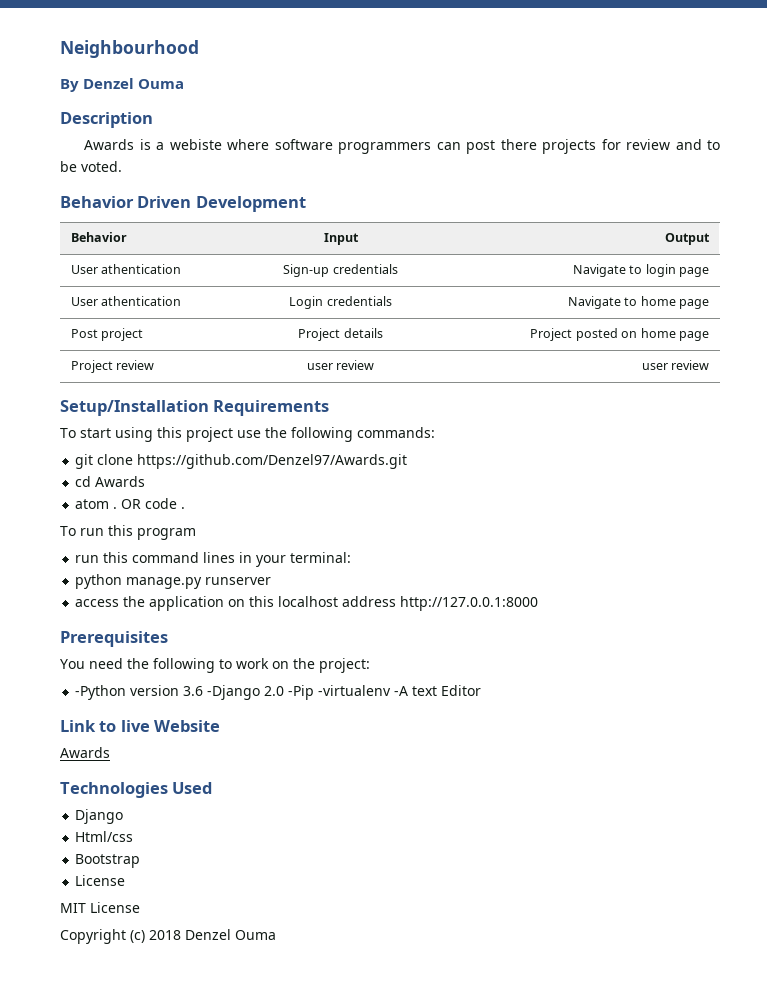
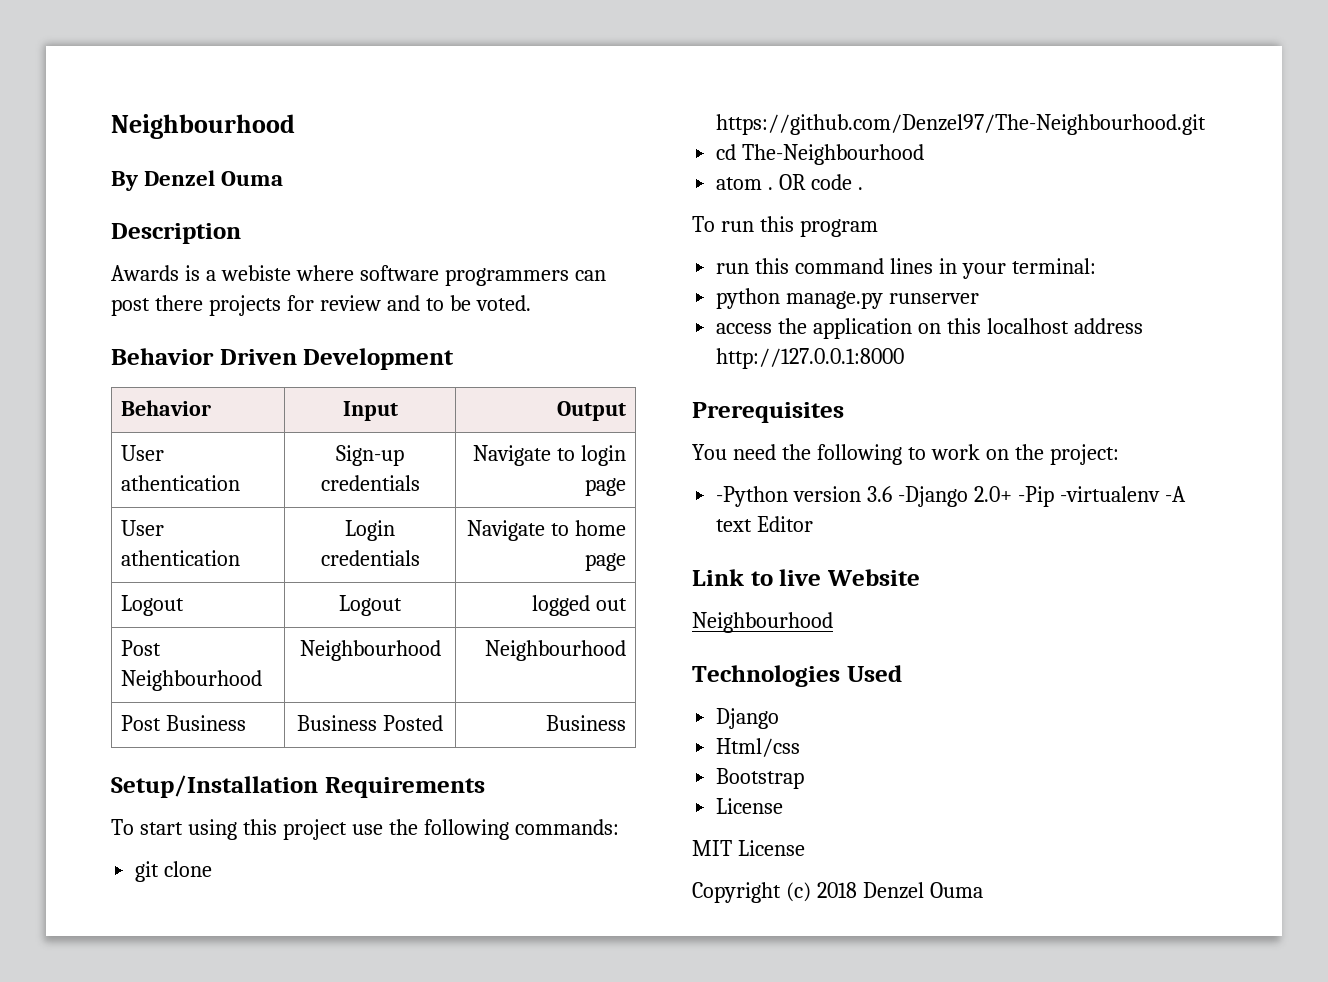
- Post project | Project details | Project posted on home page
- Project review | user review | user review
+ Logout | Logout | logged out
+ Post Neighbourhood | Neighbourhood | Neighbourhood
+ Post Business | Business Posted | Business
- git clone https://github.com/Denzel97/Awards.git
+ git clone https://github.com/Denzel97/The-Neighbourhood.git
- cd Awards
+ cd The-Neighbourhood
- -Python version 3.6 -Django 2.0 -Pip -virtualenv -A text Editor
+ -Python version 3.6 -Django 2.0+ -Pip -virtualenv -A text Editor
  Link to live Website
- Awards
+ Neighbourhood

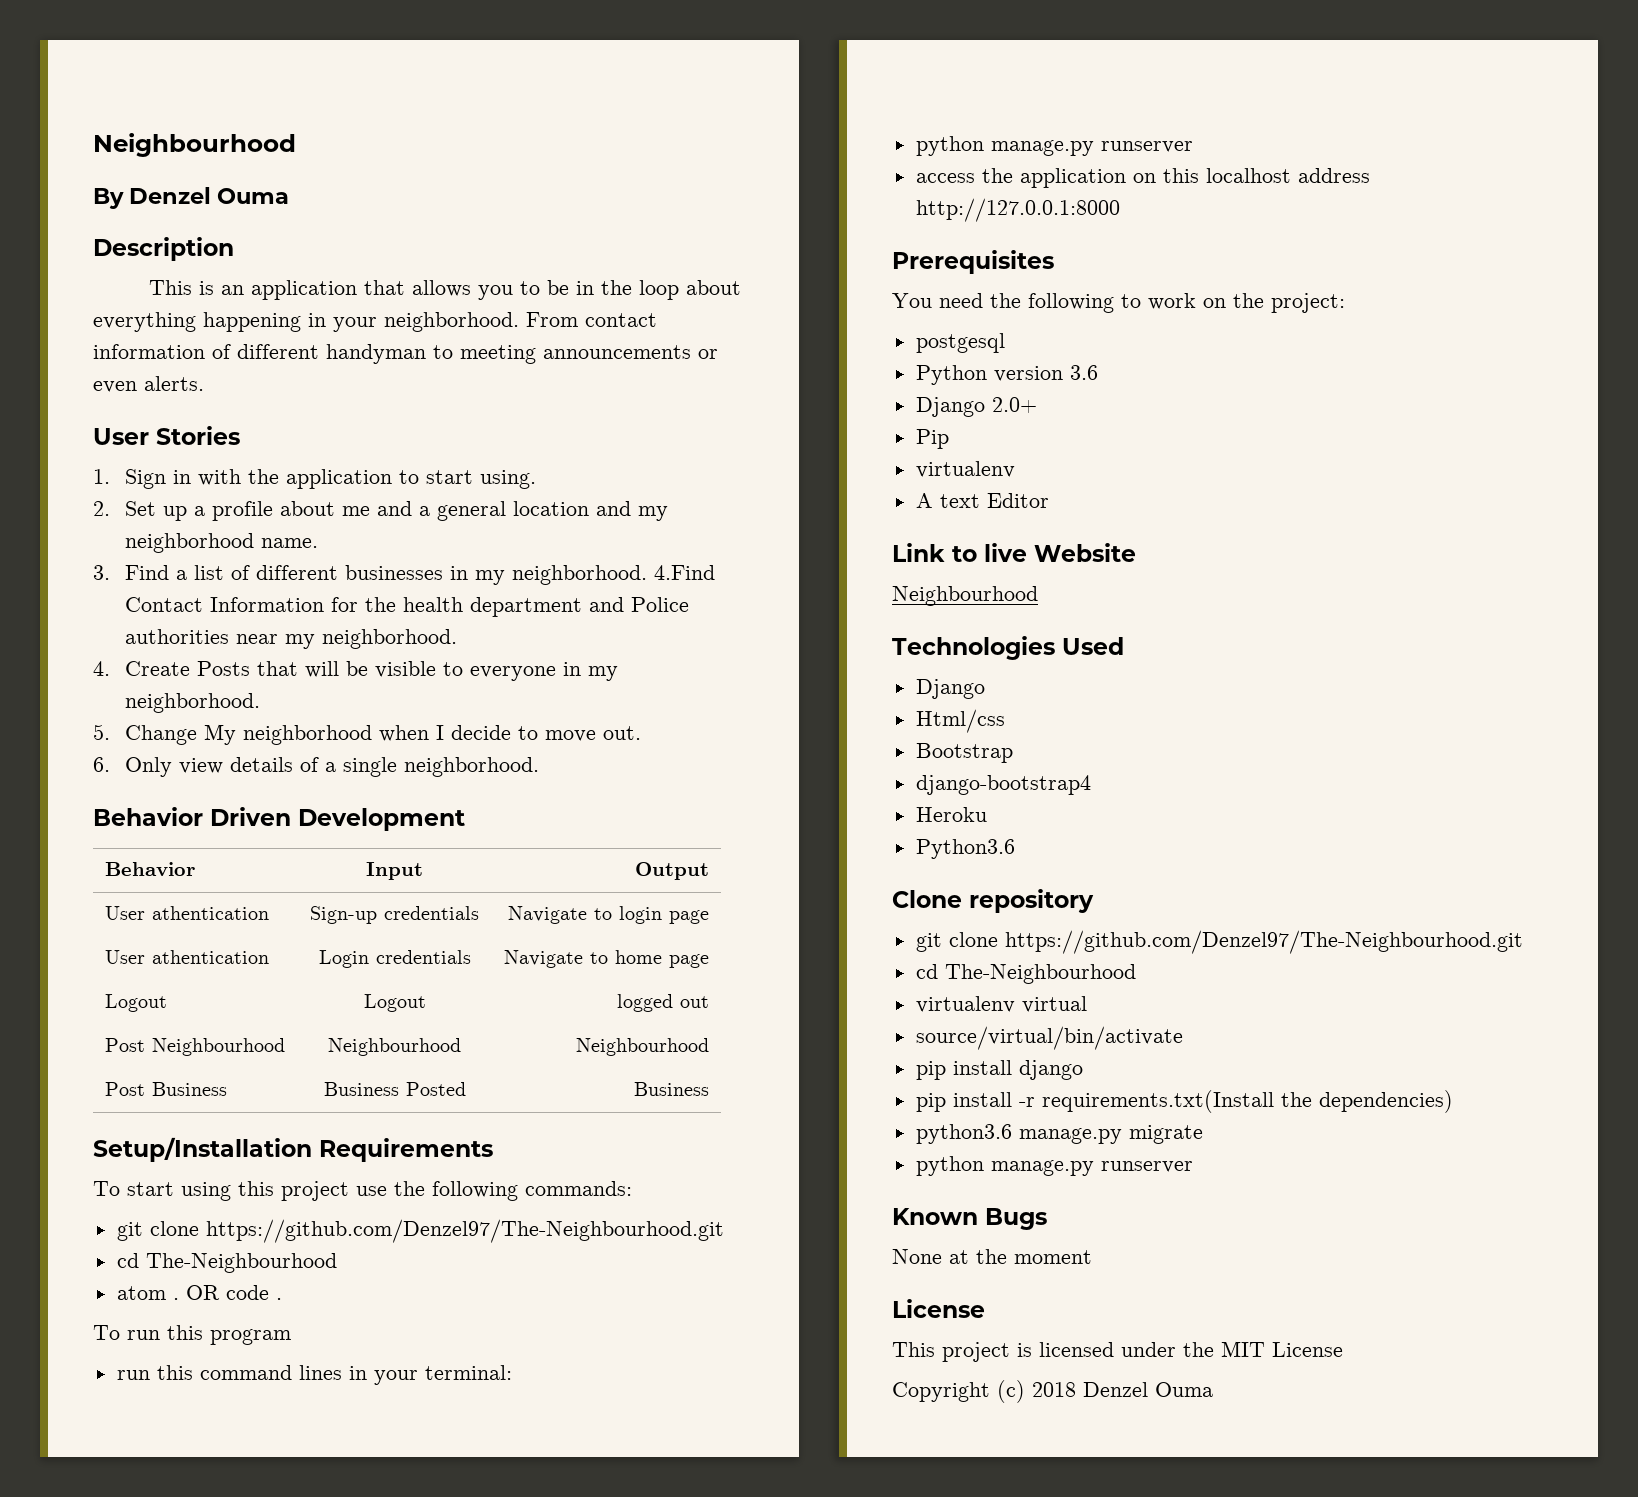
- Awards is a webiste where software programmers can post there projects for review and to be voted.
+ This is an application that allows you to be in the loop about everything happening in your neighborhood. From contact information of different handyman to meeting announcements or even alerts.
+ User Stories
+ 1. Sign in with the application to start using.
+ 2. Set up a profile about me and a general location and my neighborhood name.
+ 3. Find a list of different businesses in my neighborhood. 4.Find Contact Information for the health department and Police authorities near my neighborhood.
+ 4. Create Posts that will be visible to everyone in my neighborhood.
+ 5. Change My neighborhood when I decide to move out.
+ 6. Only view details of a single neighborhood.
- -Python version 3.6 -Django 2.0+ -Pip -virtualenv -A text Editor
+ postgesql
+ Python version 3.6
+ Django 2.0+
+ Pip
+ virtualenv
+ A text Editor
  Bootstrap
+ django-bootstrap4
+ Heroku
+ Python3.6
+ Clone repository
+ git clone https://github.com/Denzel97/The-Neighbourhood.git
+ cd The-Neighbourhood
+ virtualenv virtual
+ source/virtual/bin/activate
+ pip install django
+ pip install -r requirements.txt(Install the dependencies)
+ python3.6 manage.py migrate
+ python manage.py runserver
+ Known Bugs
+ None at the moment
  License
- MIT License
+ This project is licensed under the MIT License

